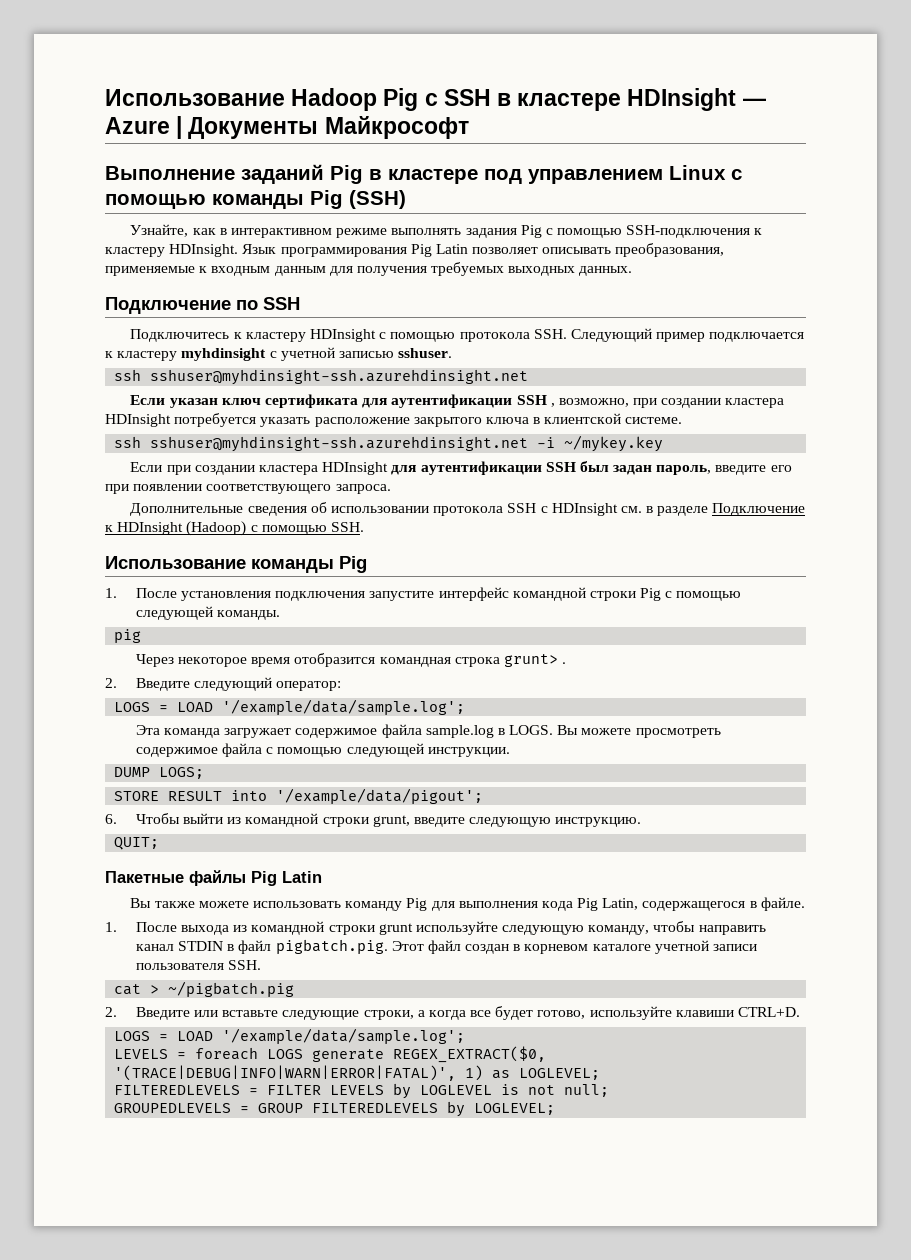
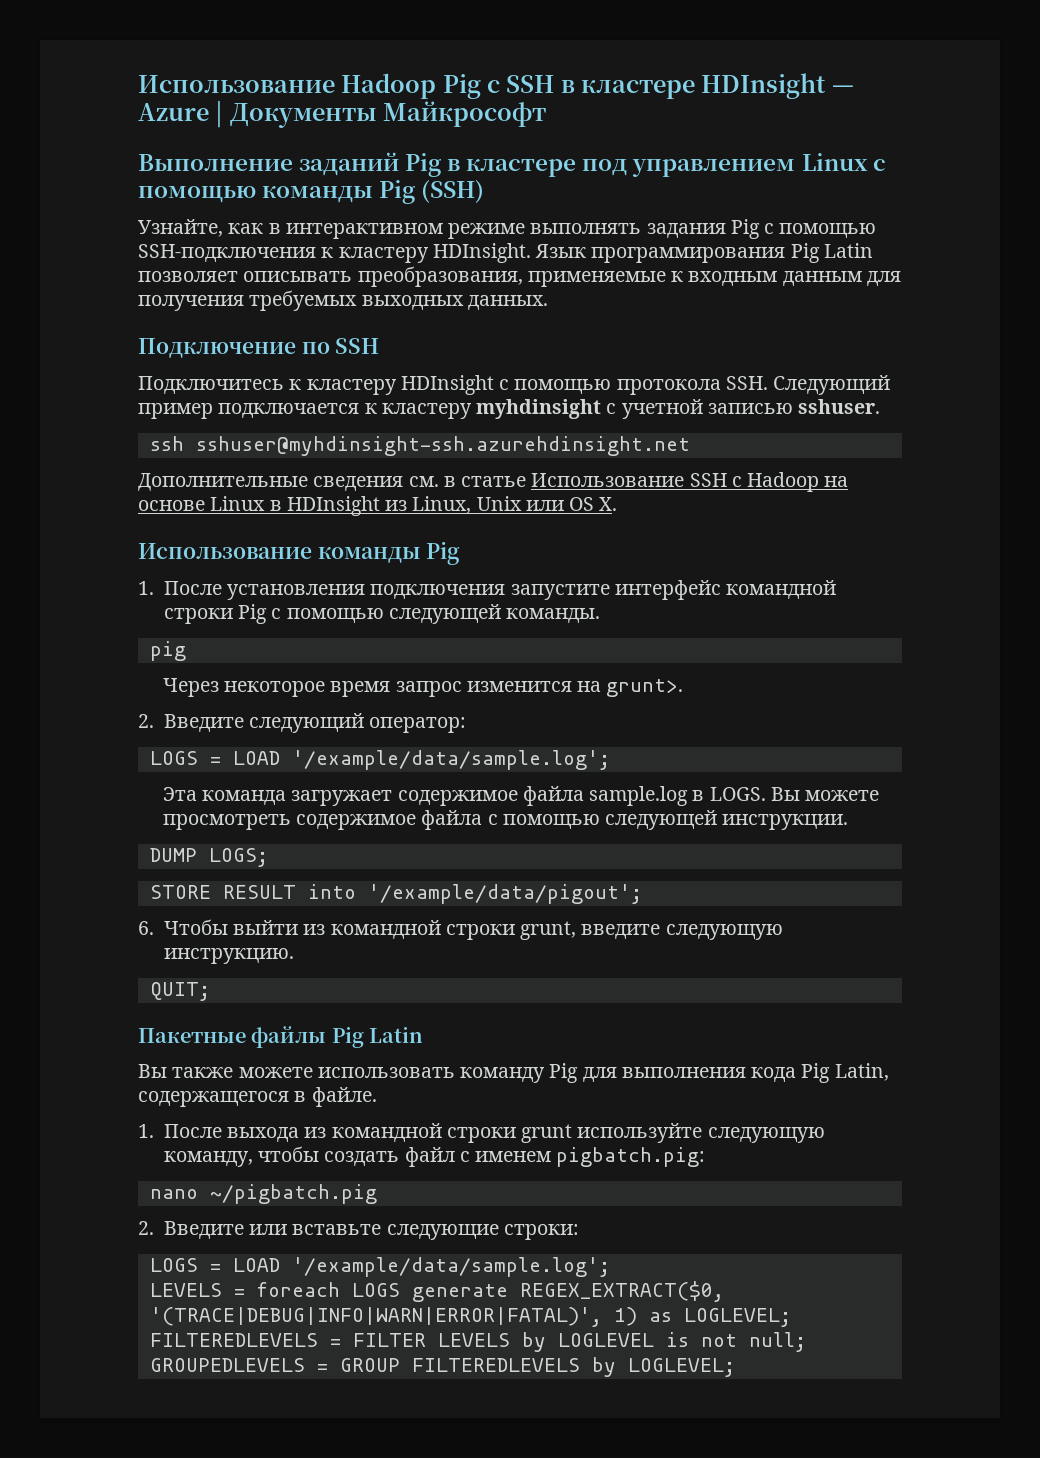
- Если указан ключ сертификата для аутентификации SSH , возможно, при создании кластера HDInsight потребуется указать расположение закрытого ключа в клиентской системе.
- ssh sshuser@myhdinsight-ssh.azurehdinsight.net -i ~/mykey.key
- Если при создании кластера HDInsight для аутентификации SSH был задан пароль, введите его при появлении соответствующего запроса.
- Дополнительные сведения об использовании протокола SSH с HDInsight см. в разделе Подключение к HDInsight (Hadoop) с помощью SSH.
+ Дополнительные сведения см. в статье Использование SSH с Hadoop на основе Linux в HDInsight из Linux, Unix или OS X.
- Через некоторое время отобразится командная строка grunt> .
+ Через некоторое время запрос изменится на grunt>.
- 1. После выхода из командной строки grunt используйте следующую команду, чтобы направить канал STDIN в файл pigbatch.pig. Этот файл создан в корневом каталоге учетной записи пользователя SSH.
- cat > ~/pigbatch.pig
+ 1. После выхода из командной строки grunt используйте следующую команду, чтобы создать файл с именем pigbatch.pig:
+ nano ~/pigbatch.pig
- 2. Введите или вставьте следующие строки, а когда все будет готово, используйте клавиши CTRL+D.
+ 2. Введите или вставьте следующие строки:

